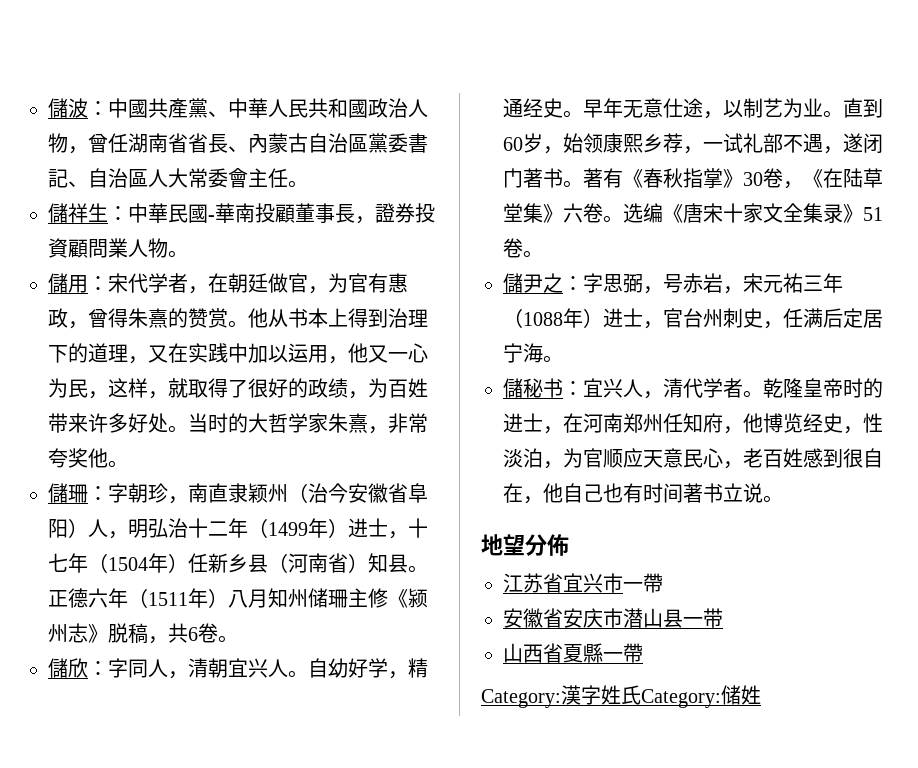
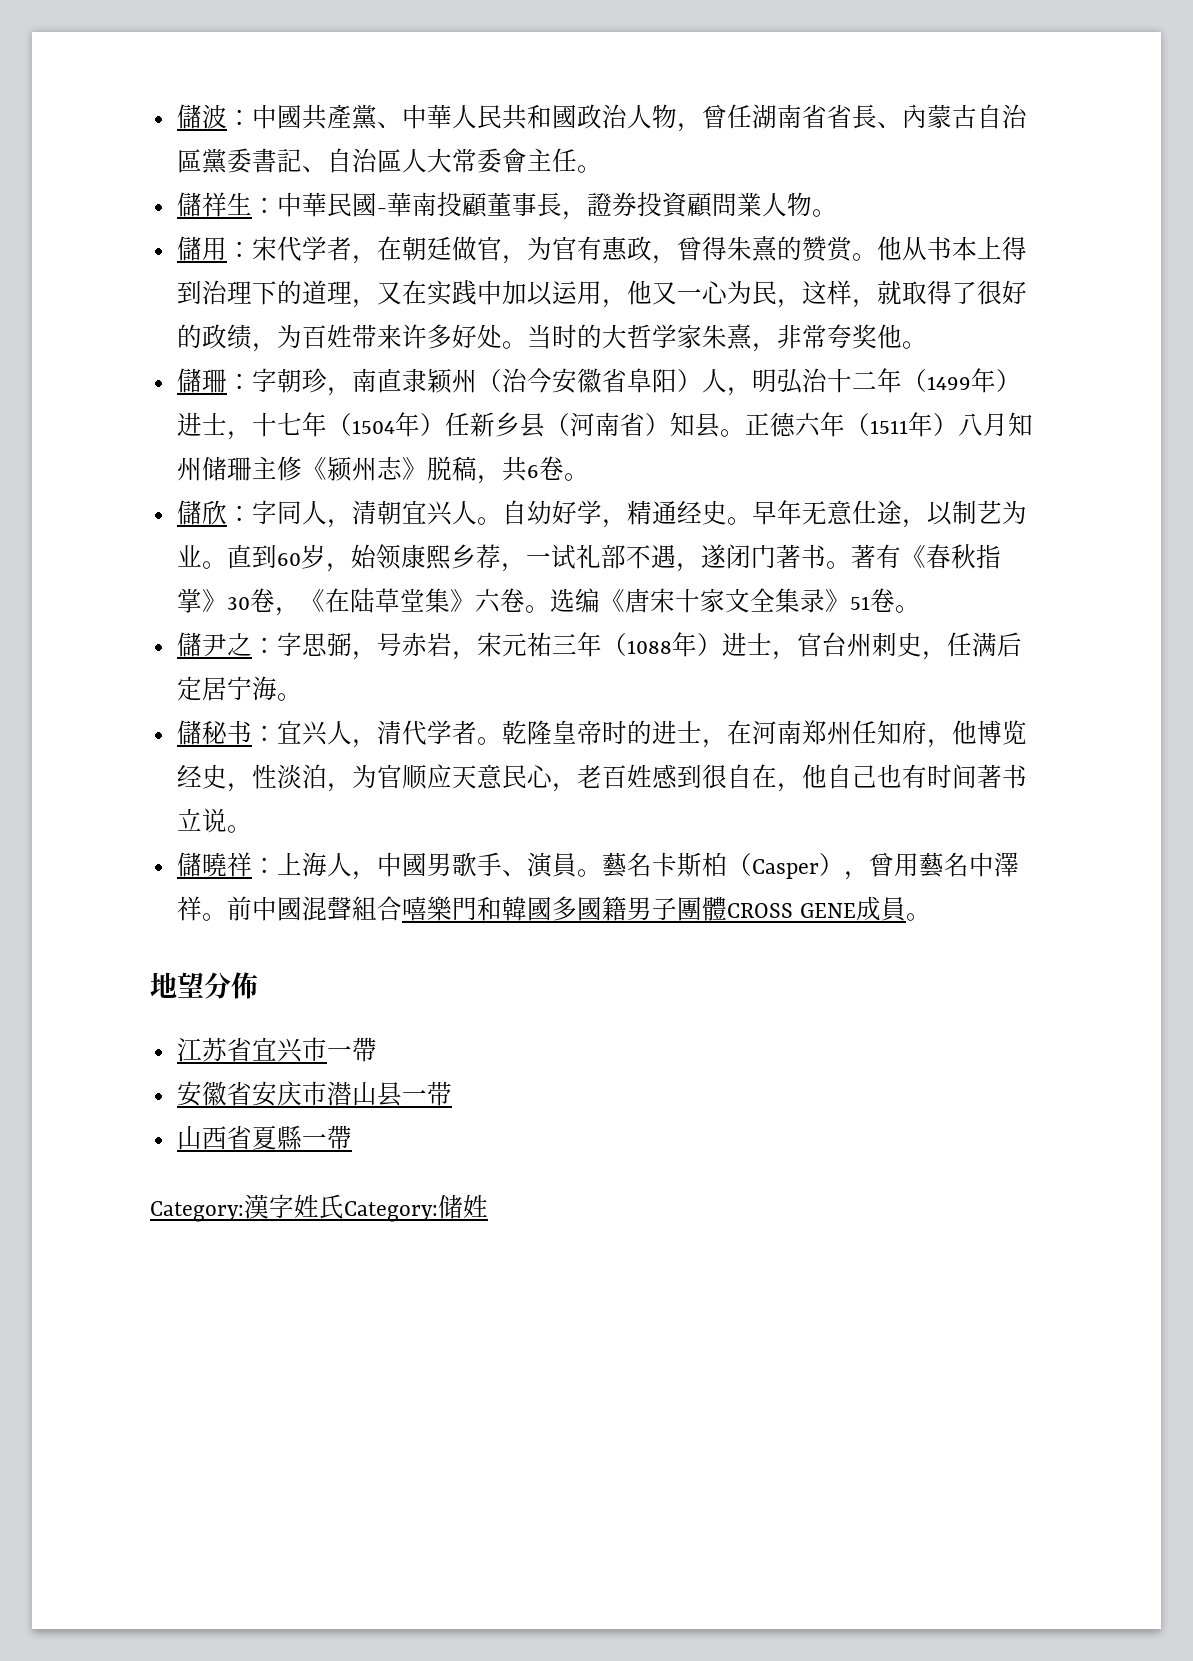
+ 儲曉祥：上海人，中國男歌手、演員。藝名卡斯柏（Casper），曾用藝名中澤祥。前中國混聲組合嘻樂門和韓國多國籍男子團體CROSS GENE成員。

